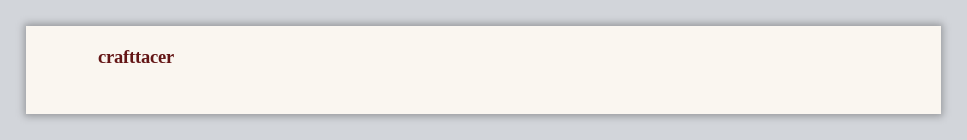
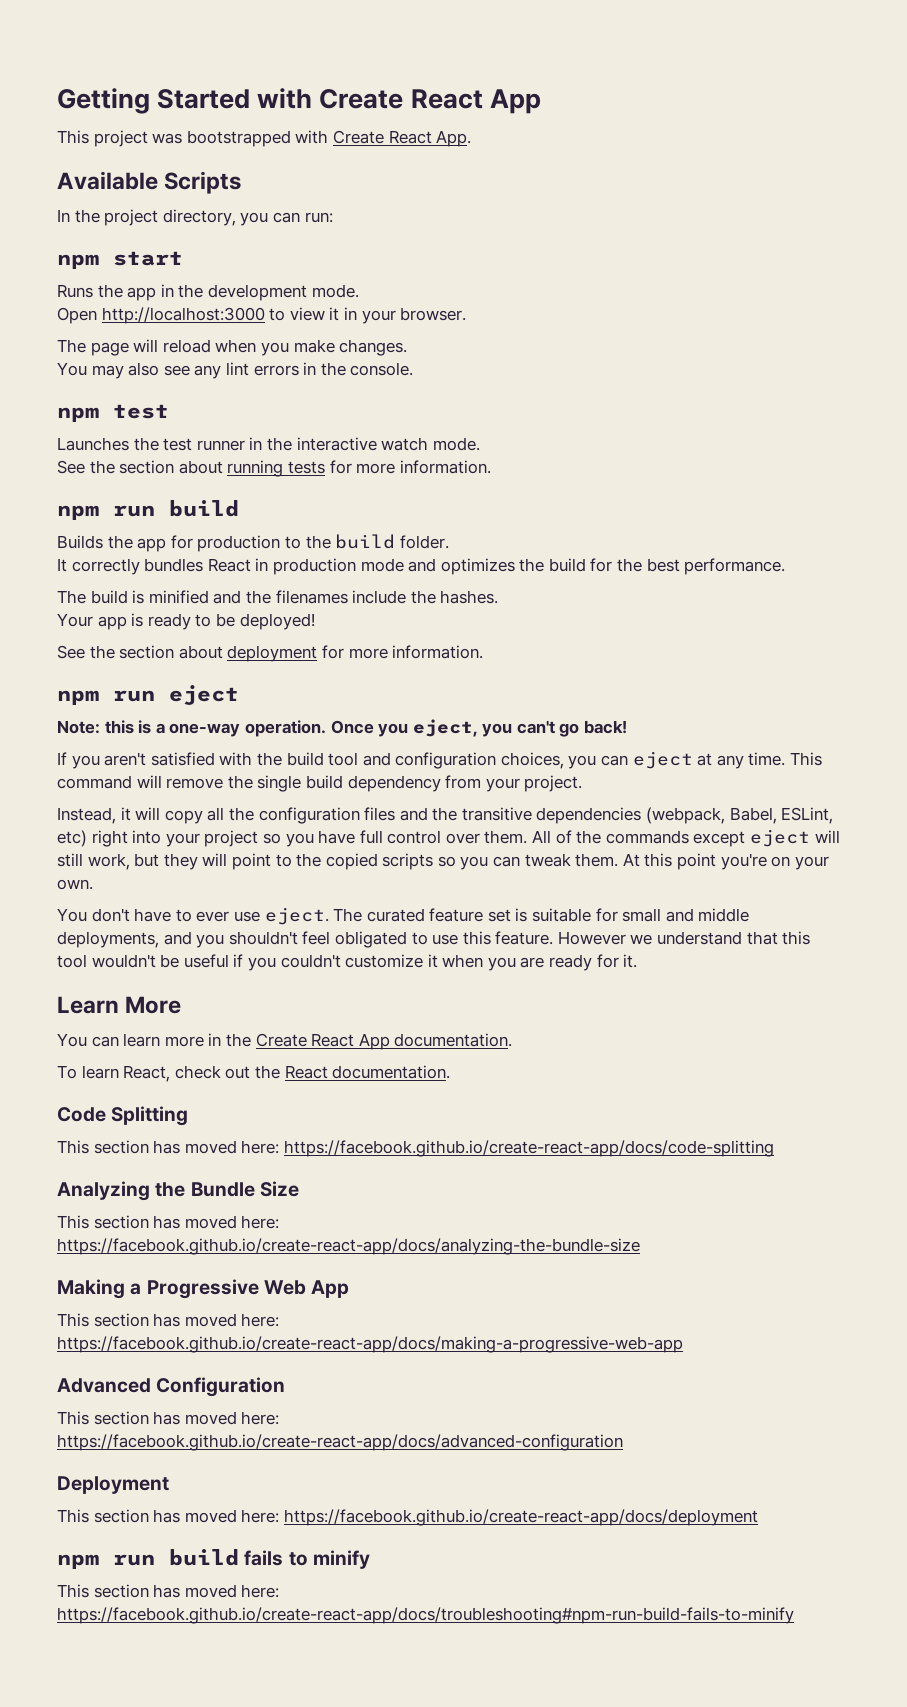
- crafttacer
+ Getting Started with Create React App
+ This project was bootstrapped with Create React App.
+ Available Scripts
+ In the project directory, you can run:
+ npm start
+ Runs the app in the development mode.
+ Open http://localhost:3000 to view it in your browser.
+ The page will reload when you make changes.
+ You may also see any lint errors in the console.
+ npm test
+ Launches the test runner in the interactive watch mode.
+ See the section about running tests for more information.
+ npm run build
+ Builds the app for production to the build folder.
+ It correctly bundles React in production mode and optimizes the build for the best performance.
+ The build is minified and the filenames include the hashes.
+ Your app is ready to be deployed!
+ See the section about deployment for more information.
+ npm run eject
+ Note: this is a one-way operation. Once you eject, you can't go back!
+ If you aren't satisfied with the build tool and configuration choices, you can eject at any time. This command will remove the single build dependency from your project.
+ Instead, it will copy all the configuration files and the transitive dependencies (webpack, Babel, ESLint, etc) right into your project so you have full control over them. All of the commands except eject will still work, but they will point to the copied scripts so you can tweak them. At this point you're on your own.
+ You don't have to ever use eject. The curated feature set is suitable for small and middle deployments, and you shouldn't feel obligated to use this feature. However we understand that this tool wouldn't be useful if you couldn't customize it when you are ready for it.
+ Learn More
+ You can learn more in the Create React App documentation.
+ To learn React, check out the React documentation.
+ Code Splitting
+ This section has moved here: https://facebook.github.io/create-react-app/docs/code-splitting
+ Analyzing the Bundle Size
+ This section has moved here: https://facebook.github.io/create-react-app/docs/analyzing-the-bundle-size
+ Making a Progressive Web App
+ This section has moved here: https://facebook.github.io/create-react-app/docs/making-a-progressive-web-app
+ Advanced Configuration
+ This section has moved here: https://facebook.github.io/create-react-app/docs/advanced-configuration
+ Deployment
+ This section has moved here: https://facebook.github.io/create-react-app/docs/deployment
+ npm run build fails to minify
+ This section has moved here: https://facebook.github.io/create-react-app/docs/troubleshooting#npm-run-build-fails-to-minify

